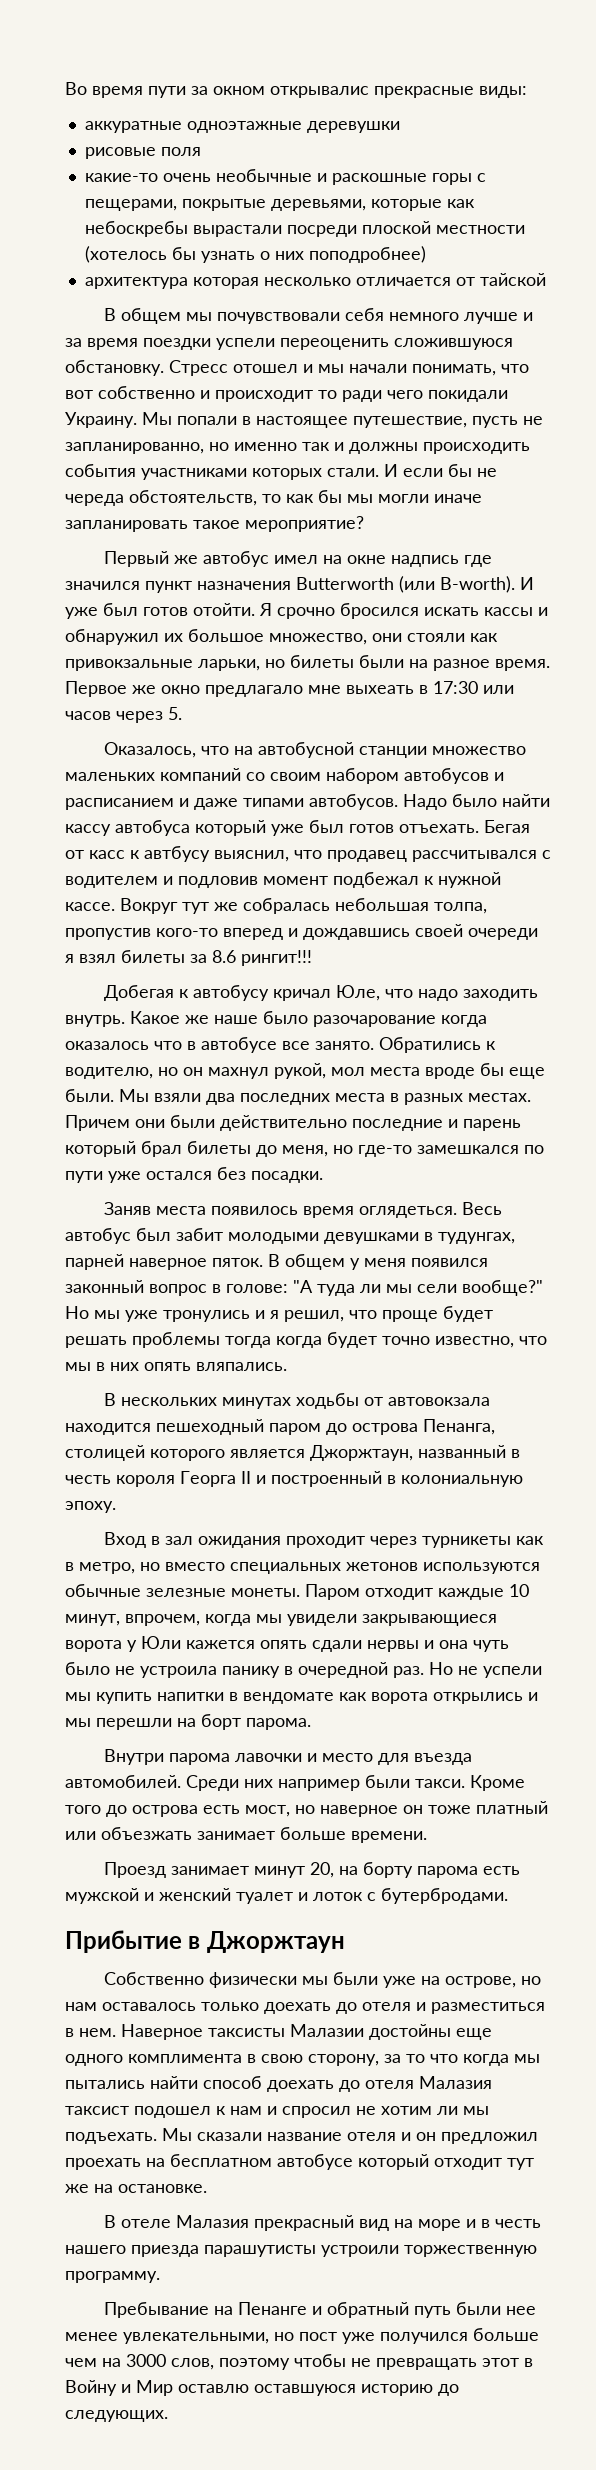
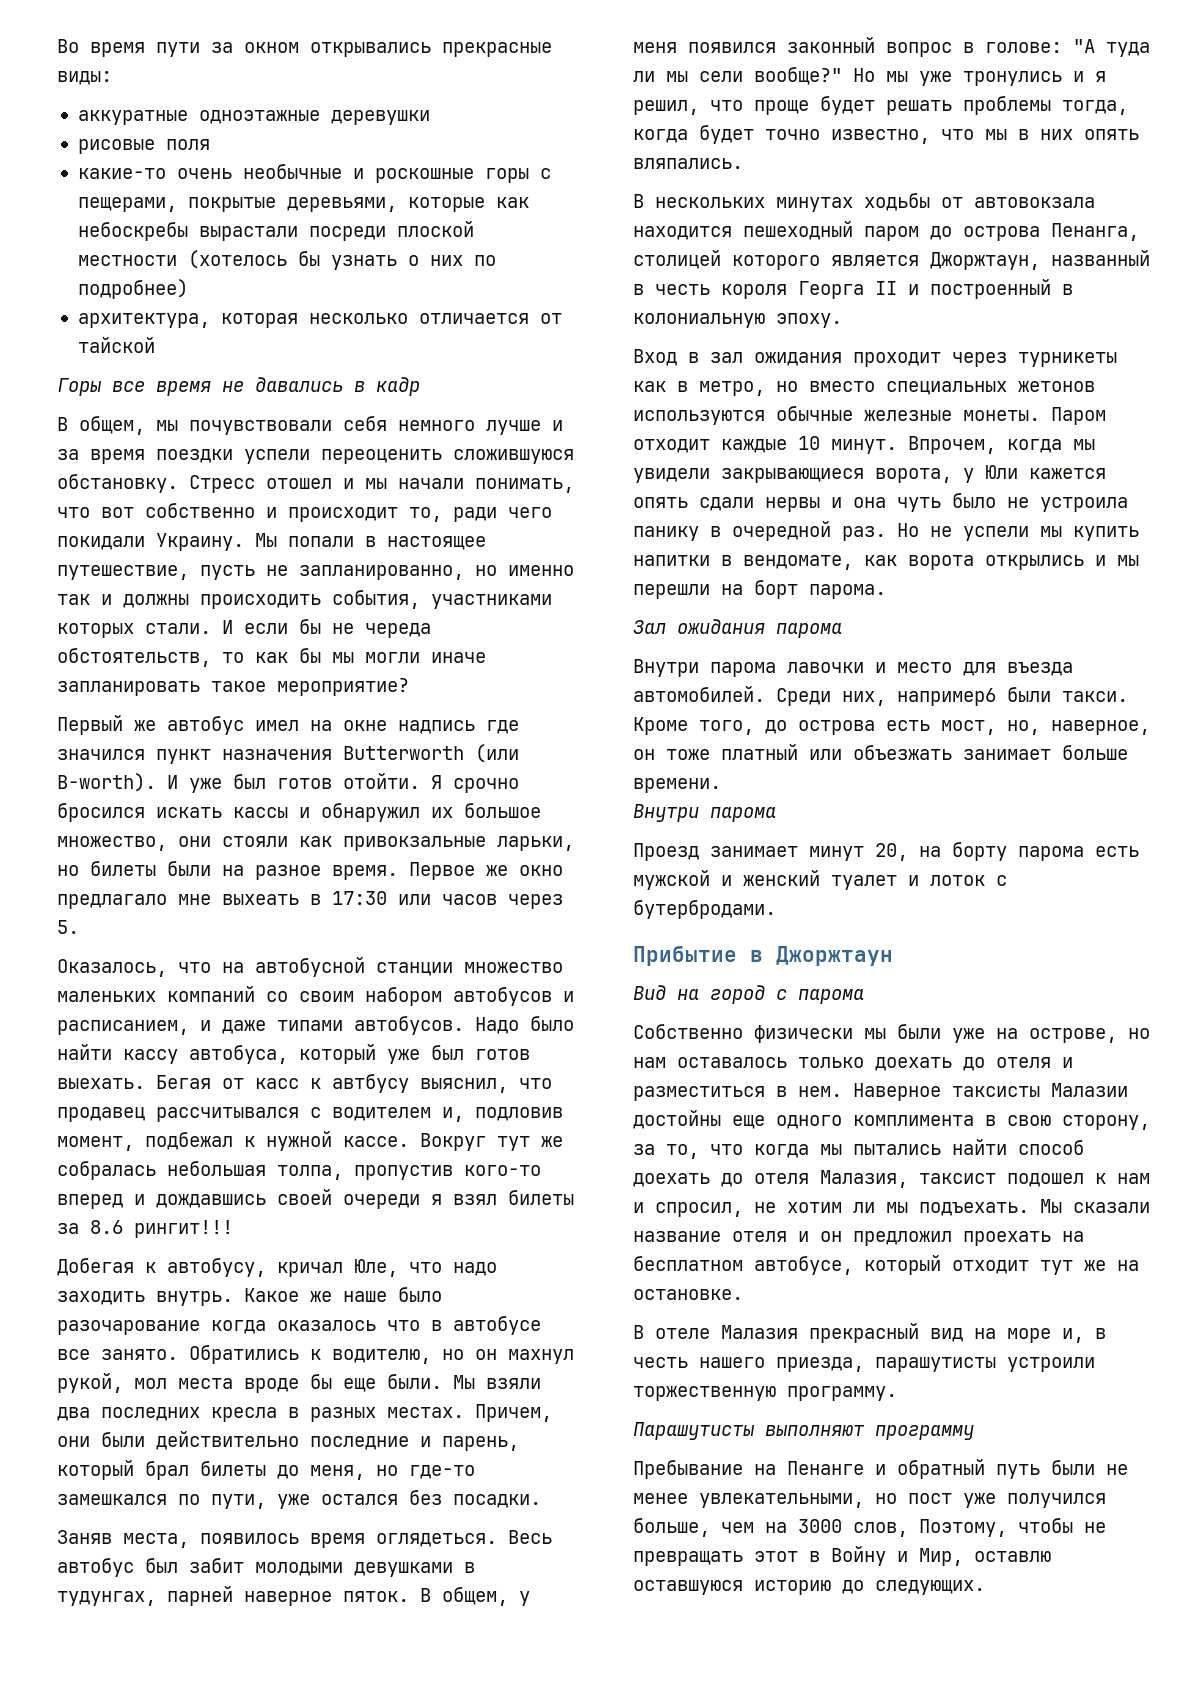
- Во время пути за окном открывалис прекрасные виды:
+ Во время пути за окном открывались прекрасные виды:
- какие-то очень необычные и раскошные горы с пещерами, покрытые деревьями, которые как небоскребы вырастали посреди плоской местности (хотелось бы узнать о них поподробнее)
- архитектура которая несколько отличается от тайской
+ какие-то очень необычные и роскошные горы с пещерами, покрытые деревьями, которые как небоскребы вырастали посреди плоской местности (хотелось бы узнать о них по подробнее)
+ архитектура, которая несколько отличается от тайской
- В общем мы почувствовали себя немного лучше и за время поездки успели переоценить сложившуюся обстановку.
+ Горы все время не давались в кадр
+ В общем, мы почувствовали себя немного лучше и за время поездки успели переоценить сложившуюся обстановку.
- Стресс отошел и мы начали понимать, что вот собственно и происходит то ради чего покидали Украину.
+ Стресс отошел и мы начали понимать, что вот собственно и происходит то, ради чего покидали Украину.
- Мы попали в настоящее путешествие, пусть не запланированно, но именно так и должны происходить события участниками которых стали.
+ Мы попали в настоящее путешествие, пусть не запланированно, но именно так и должны происходить события, участниками которых стали.
- Оказалось, что на автобусной станции множество маленьких компаний со своим набором автобусов и расписанием и даже типами автобусов.
+ Оказалось, что на автобусной станции множество маленьких компаний со своим набором автобусов и расписанием, и даже типами автобусов.
- Надо было найти кассу автобуса который уже был готов отъехать.
+ Надо было найти кассу автобуса, который уже был готов выехать.
- Бегая от касс к автбусу выяснил, что продавец рассчитывался с водителем и подловив момент подбежал к нужной кассе.
+ Бегая от касс к автбусу выяснил, что продавец рассчитывался с водителем и, подловив момент, подбежал к нужной кассе.
- Добегая к автобусу кричал Юле, что надо заходить внутрь.
+ Добегая к автобусу, кричал Юле, что надо заходить внутрь.
- Мы взяли два последних места в разных местах.
+ Мы взяли два последних кресла в разных местах.
- Причем они были действительно последние и парень который брал билеты до меня, но где-то замешкался по пути уже остался без посадки.
+ Причем, они были действительно последние и парень, который брал билеты до меня, но где-то замешкался по пути, уже остался без посадки.
- Заняв места появилось время оглядеться.
+ Заняв места, появилось время оглядеться.
- В общем у меня появился законный вопрос в голове: "А туда ли мы сели вообще?"
+ В общем, у меня появился законный вопрос в голове: "А туда ли мы сели вообще?"
- Но мы уже тронулись и я решил, что проще будет решать проблемы тогда когда будет точно известно, что мы в них опять вляпались.
+ Но мы уже тронулись и я решил, что проще будет решать проблемы тогда, когда будет точно известно, что мы в них опять вляпались.
- Вход в зал ожидания проходит через турникеты как в метро, но вместо специальных жетонов используются обычные зелезные монеты.
+ Вход в зал ожидания проходит через турникеты как в метро, но вместо специальных жетонов используются обычные железные монеты.
- Паром отходит каждые 10 минут, впрочем, когда мы увидели закрывающиеся ворота у Юли кажется опять сдали нервы и она чуть было не устроила панику в очередной раз.
+ Паром отходит каждые 10 минут. Впрочем, когда мы увидели закрывающиеся ворота, у Юли кажется опять сдали нервы и она чуть было не устроила панику в очередной раз.
- Но не успели мы купить напитки в вендомате как ворота открылись и мы перешли на борт парома.
+ Но не успели мы купить напитки в вендомате, как ворота открылись и мы перешли на борт парома.
+ Зал ожидания парома
- Среди них например были такси.
+ Среди них, например6 были такси.
- Кроме того до острова есть мост, но наверное он тоже платный или объезжать занимает больше времени.
+ Кроме того, до острова есть мост, но, наверное, он тоже платный или объезжать занимает больше времени.
+ Внутри парома
+ Вид на город с парома
- Наверное таксисты Малазии достойны еще одного комплимента в свою сторону, за то что когда мы пытались найти способ доехать до отеля Малазия таксист подошел к нам и спросил не хотим ли мы подъехать.
+ Наверное таксисты Малазии достойны еще одного комплимента в свою сторону, за то, что когда мы пытались найти способ доехать до отеля Малазия, таксист подошел к нам и спросил, не хотим ли мы подъехать.
- Мы сказали название отеля и он предложил проехать на бесплатном автобусе который отходит тут же на остановке.
+ Мы сказали название отеля и он предложил проехать на бесплатном автобусе, который отходит тут же на остановке.
- В отеле Малазия прекрасный вид на море и в честь нашего приезда парашутисты устроили торжественную программу.
+ В отеле Малазия прекрасный вид на море и, в честь нашего приезда, парашутисты устроили торжественную программу.
+ Парашутисты выполняют программу
- Пребывание на Пенанге и обратный путь были нее менее увлекательными, но пост уже получился больше чем на 3000 слов, поэтому чтобы не превращать этот в Войну и Мир оставлю оставшуюся историю до следующих.
+ Пребывание на Пенанге и обратный путь были не менее увлекательными, но пост уже получился больше, чем на 3000 слов, Поэтому, чтобы не превращать этот в Войну и Мир, оставлю оставшуюся историю до следующих.

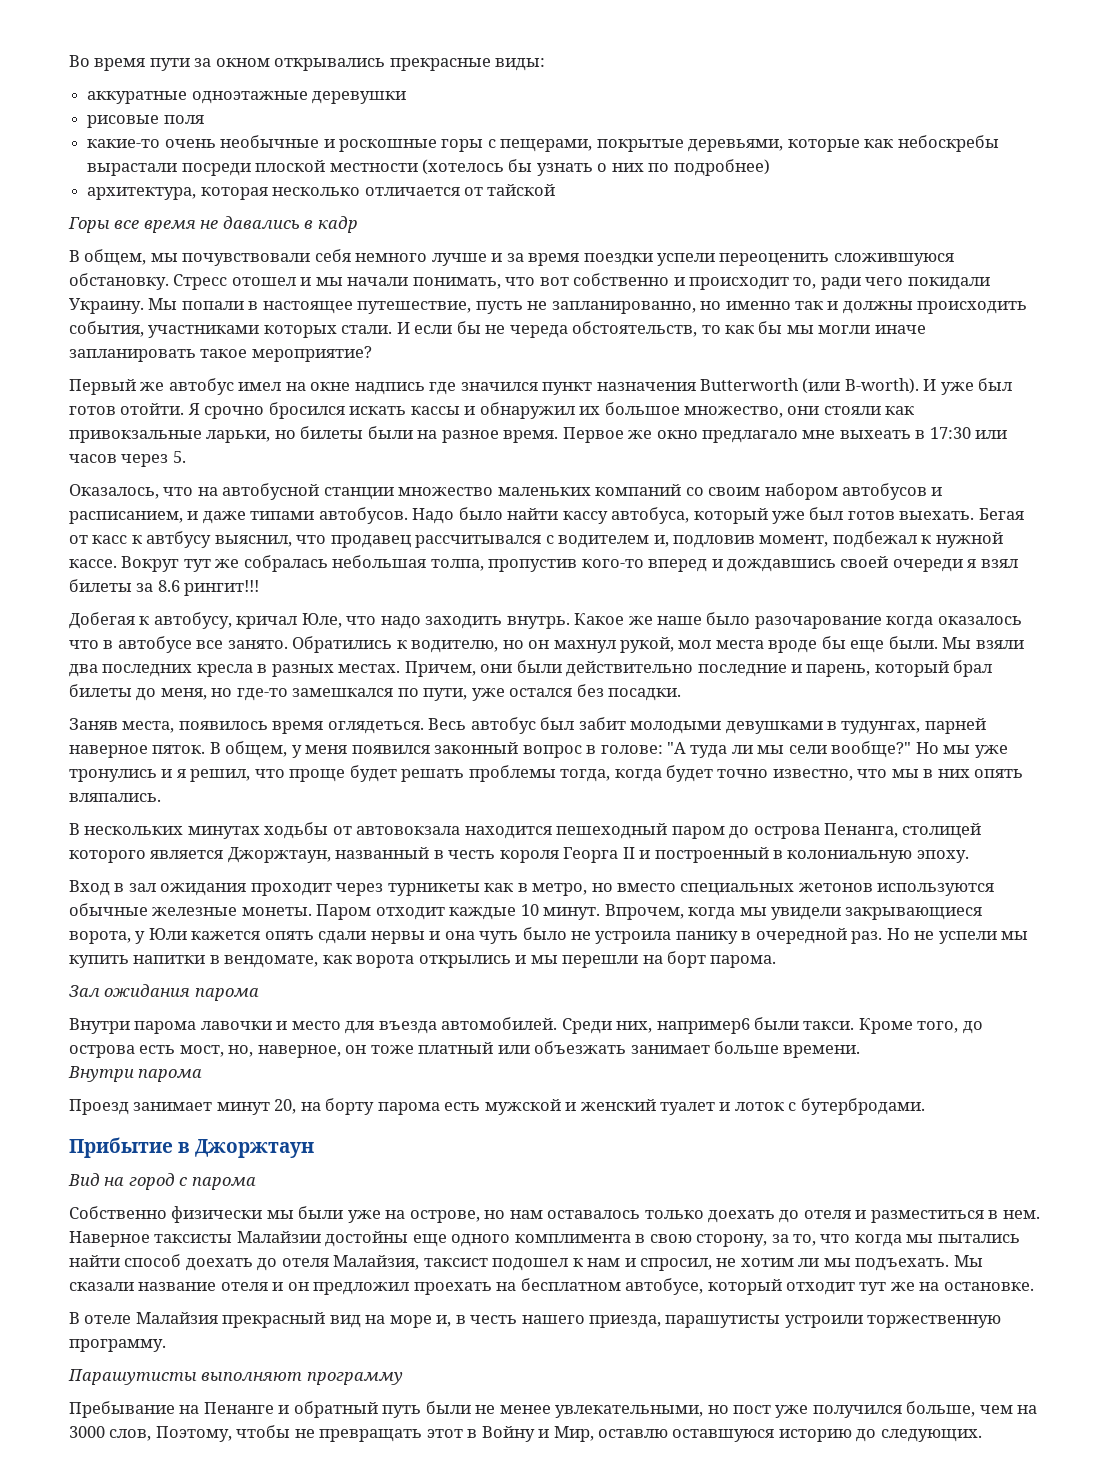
- Наверное таксисты Малазии достойны еще одного комплимента в свою сторону, за то, что когда мы пытались найти способ доехать до отеля Малазия, таксист подошел к нам и спросил, не хотим ли мы подъехать.
+ Наверное таксисты Малайзии достойны еще одного комплимента в свою сторону, за то, что когда мы пытались найти способ доехать до отеля Малайзия, таксист подошел к нам и спросил, не хотим ли мы подъехать.
- В отеле Малазия прекрасный вид на море и, в честь нашего приезда, парашутисты устроили торжественную программу.
+ В отеле Малайзия прекрасный вид на море и, в честь нашего приезда, парашутисты устроили торжественную программу.

